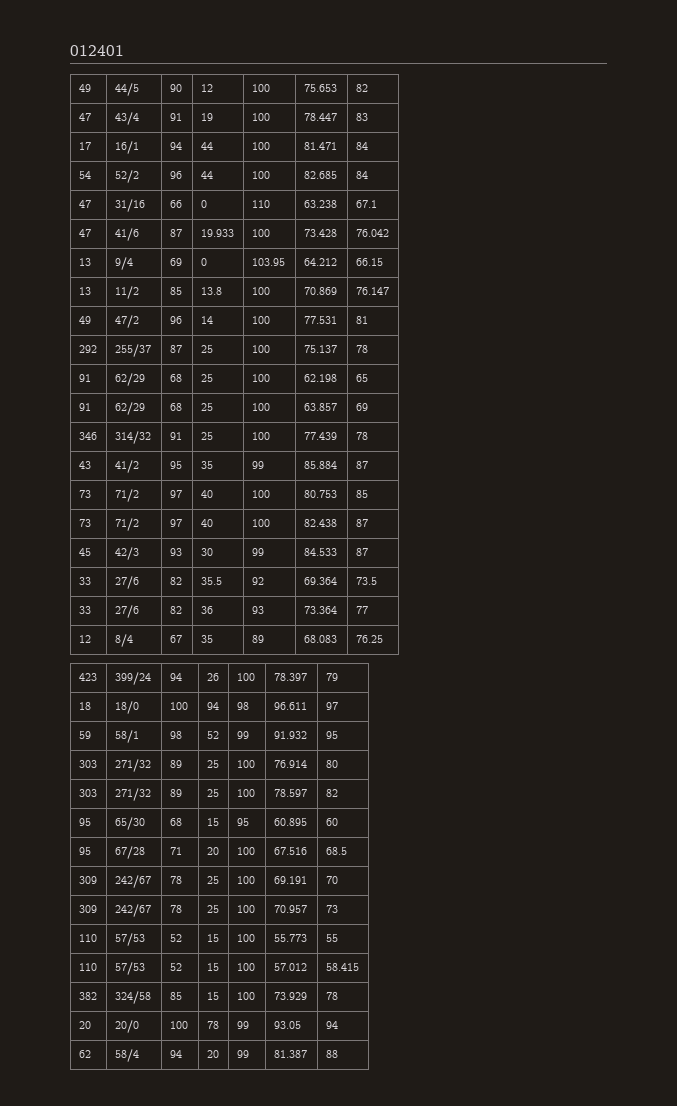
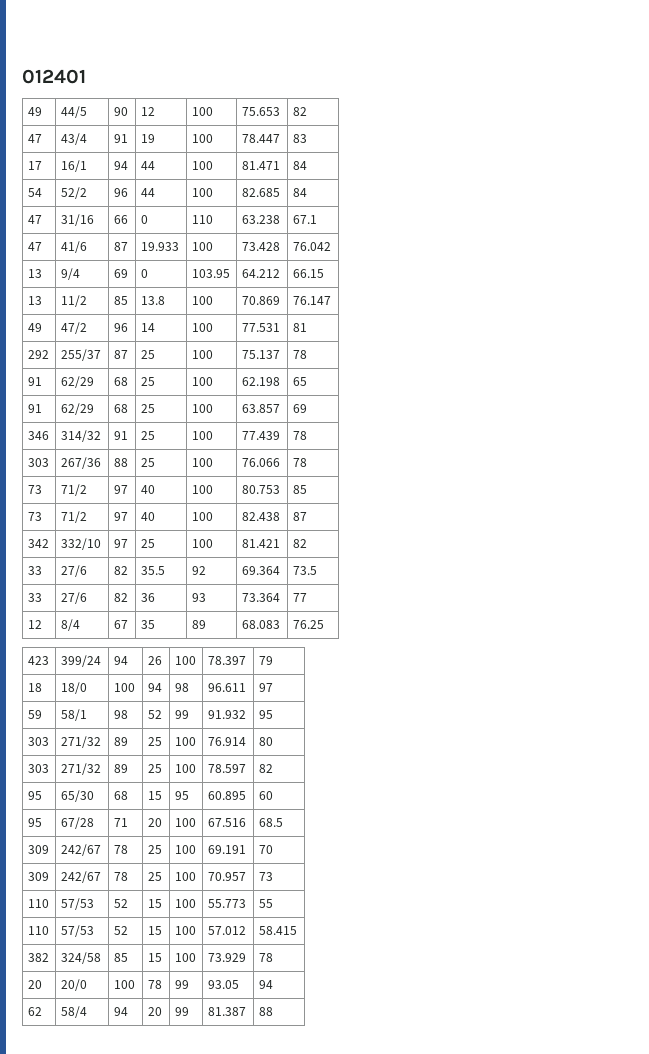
- 43 | 41/2 | 95 | 35 | 99 | 85.884 | 87
+ 303 | 267/36 | 88 | 25 | 100 | 76.066 | 78
- 45 | 42/3 | 93 | 30 | 99 | 84.533 | 87
+ 342 | 332/10 | 97 | 25 | 100 | 81.421 | 82

